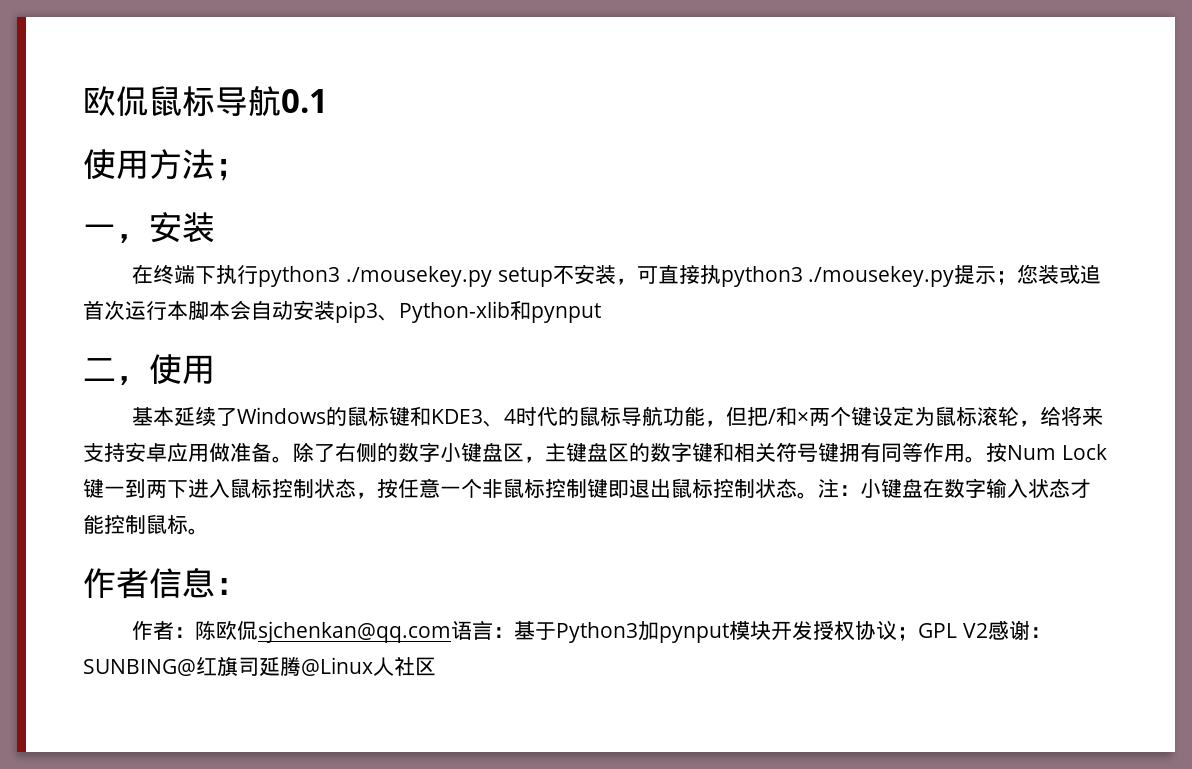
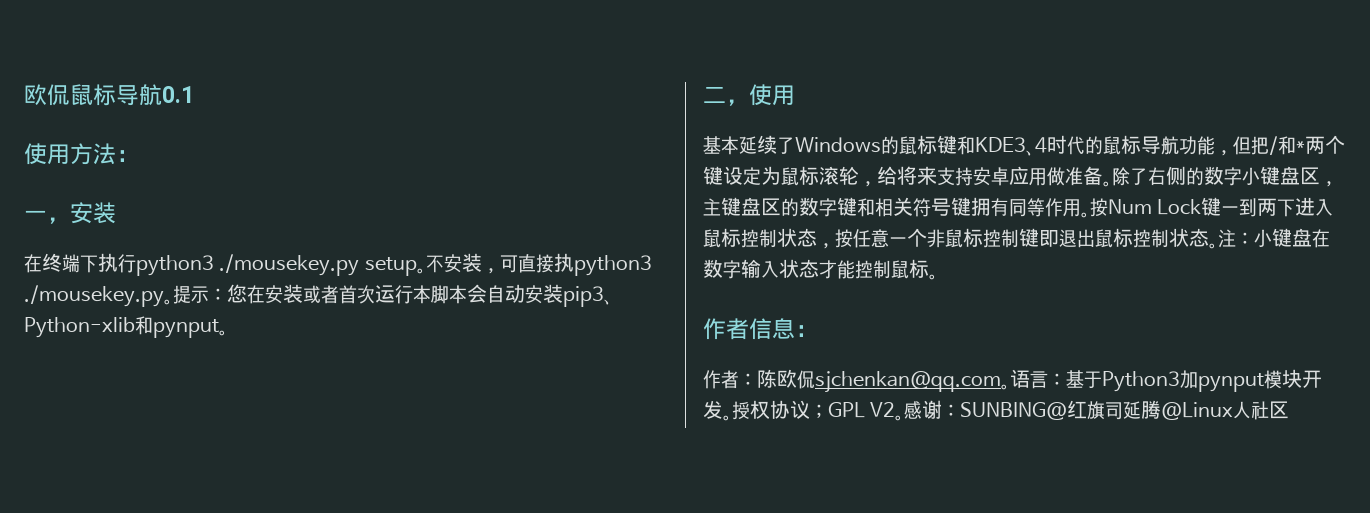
- 使用方法；
+ 使用方法：
- 在终端下执行python3 ./mousekey.py setup不安装，可直接执python3 ./mousekey.py提示；您装或追首次运行本脚本会自动安装pip3、Python-xlib和pynput
+ 在终端下执行python3 ./mousekey.py setup。不安装，可直接执python3 ./mousekey.py。提示：您在安装或者首次运行本脚本会自动安装pip3、Python-xlib和pynput。
- 基本延续了Windows的鼠标键和KDE3、4时代的鼠标导航功能，但把/和×两个键设定为鼠标滚轮，给将来支持安卓应用做准备。
+ 基本延续了Windows的鼠标键和KDE3、4时代的鼠标导航功能，但把/和*两个键设定为鼠标滚轮，给将来支持安卓应用做准备。
- 作者：陈欧侃sjchenkan@qq.com语言：基于Python3加pynput模块开发授权协议；GPL V2感谢：SUNBING@红旗司延腾@Linux人社区
+ 作者：陈欧侃sjchenkan@qq.com。语言：基于Python3加pynput模块开发。授权协议；GPL V2。感谢：SUNBING@红旗司延腾@Linux人社区

